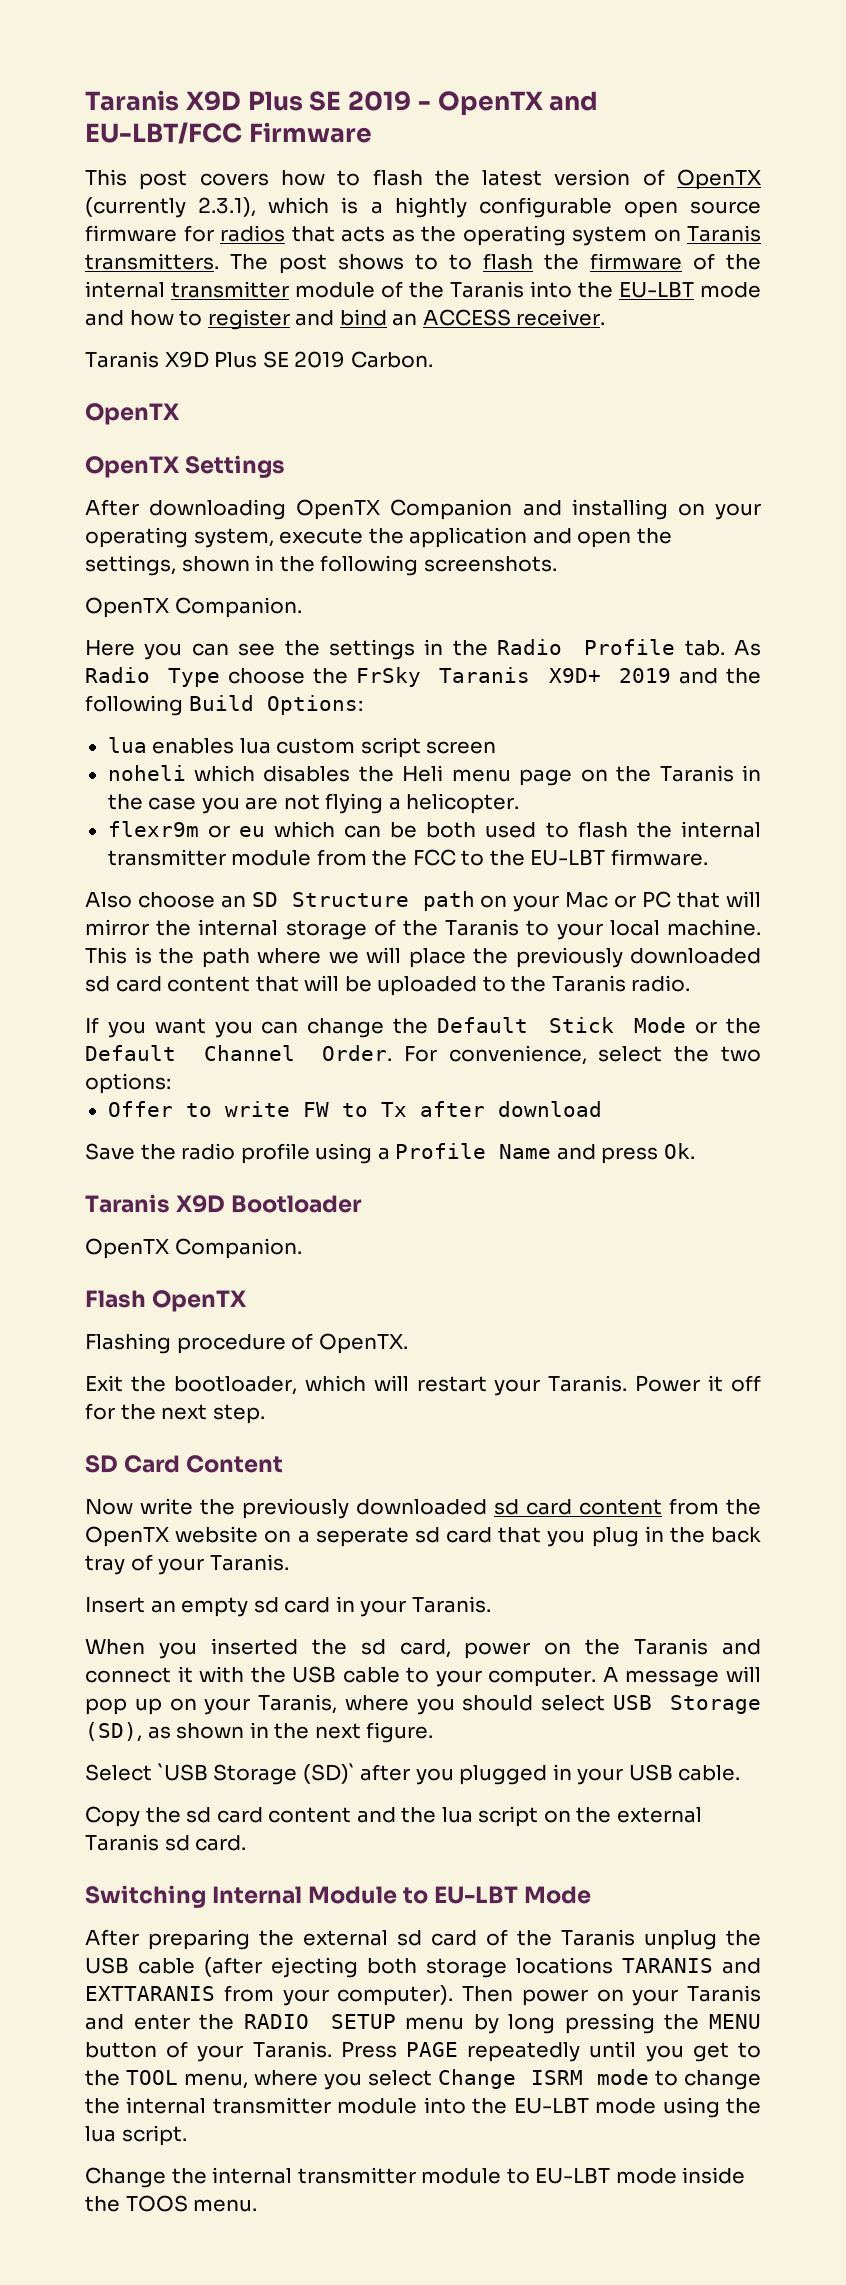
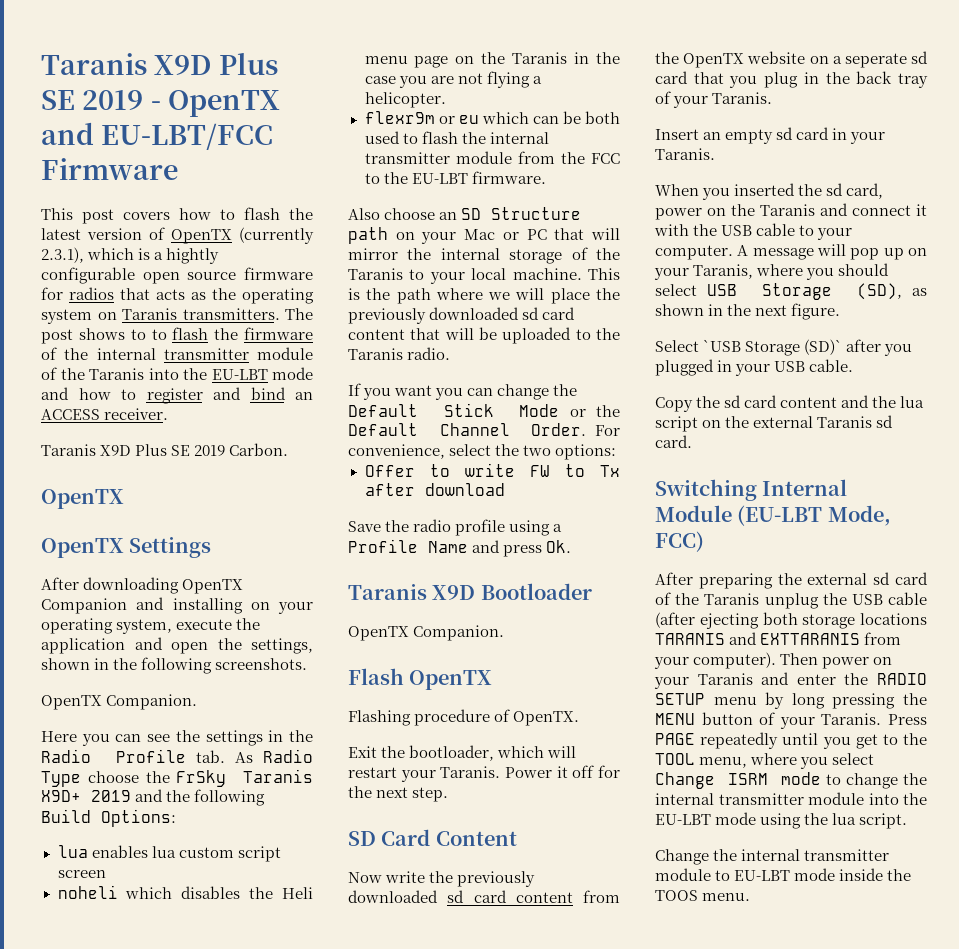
- Switching Internal Module to EU-LBT Mode
+ Switching Internal Module (EU-LBT Mode, FCC)

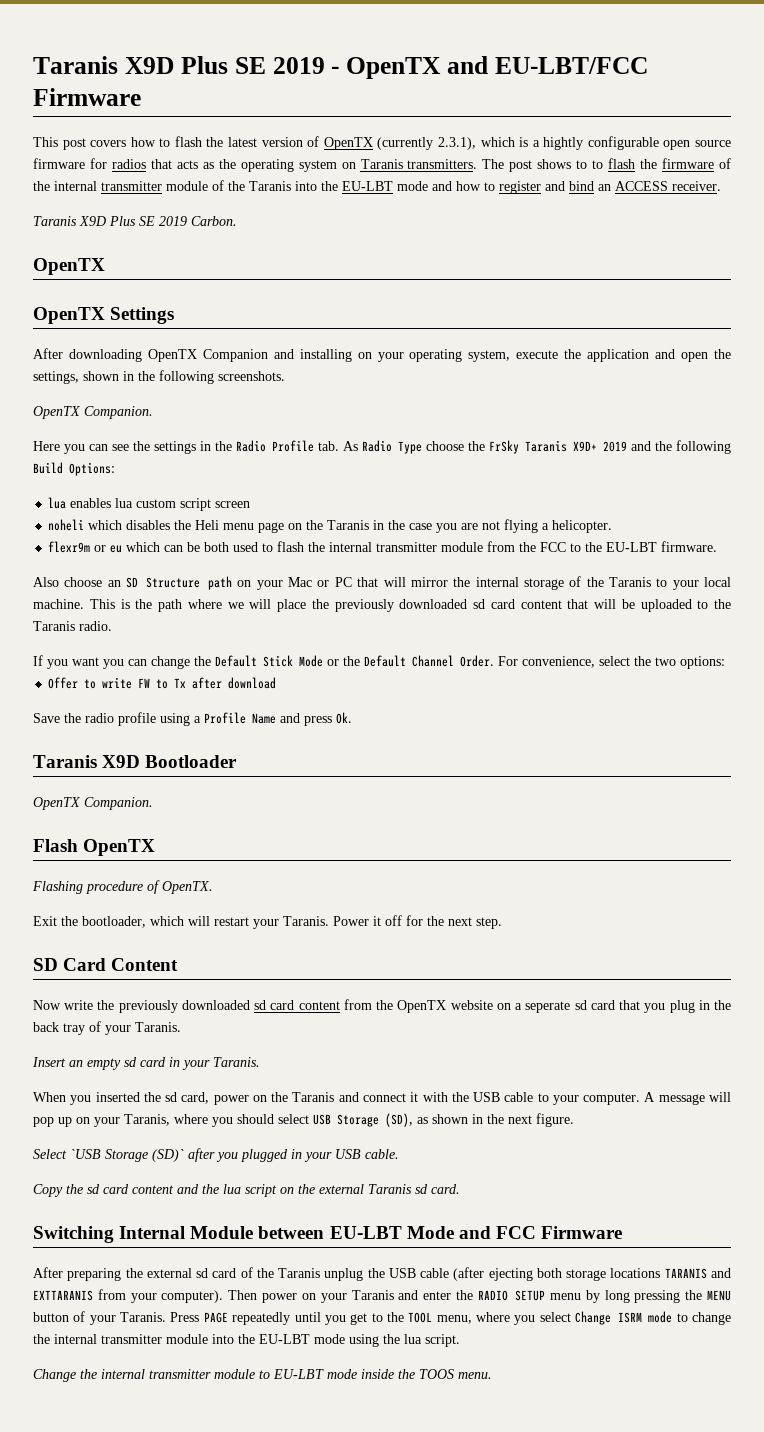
- Switching Internal Module (EU-LBT Mode, FCC)
+ Switching Internal Module between EU-LBT Mode and FCC Firmware

